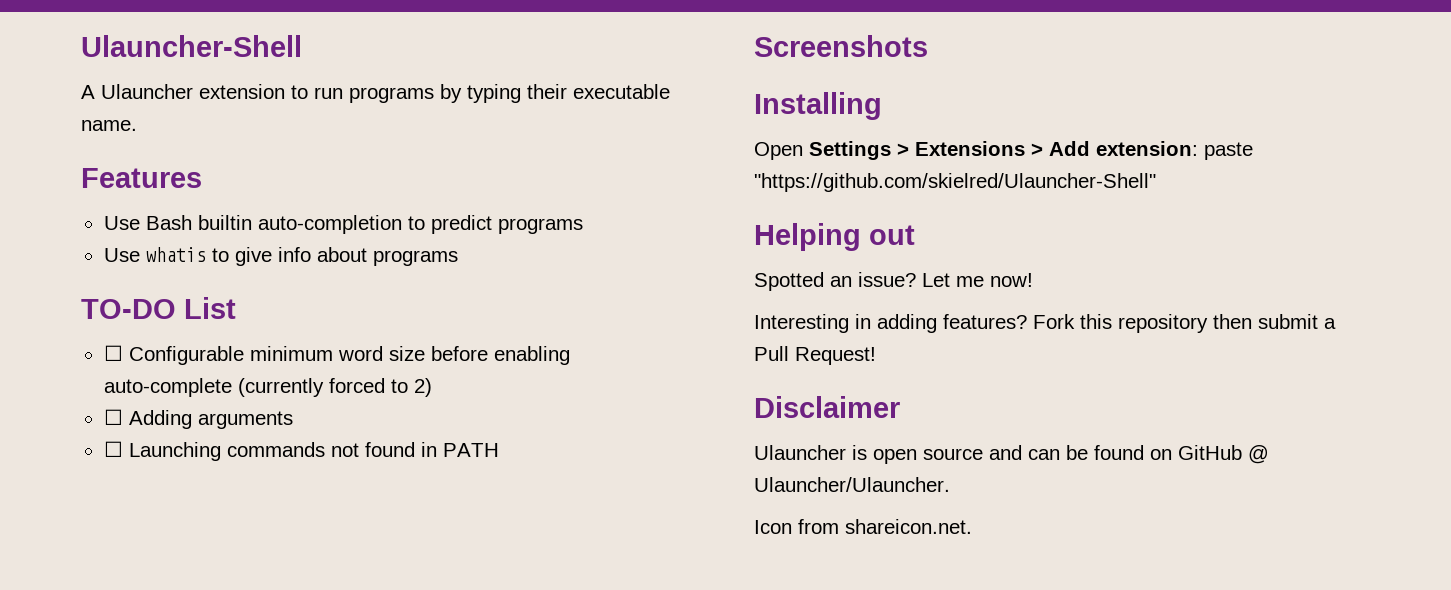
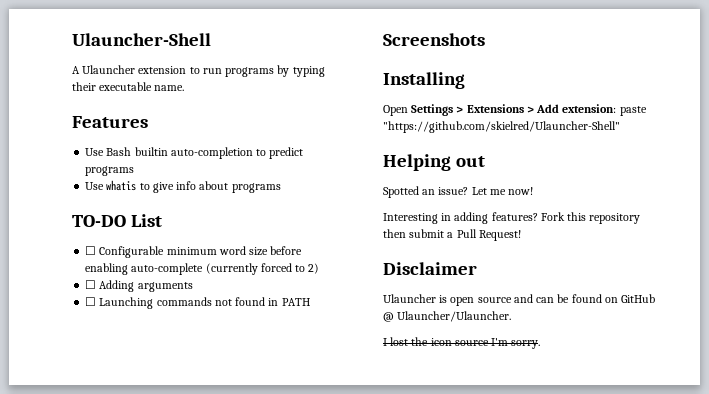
- Icon from shareicon.net.
+ I lost the icon source I'm sorry.

